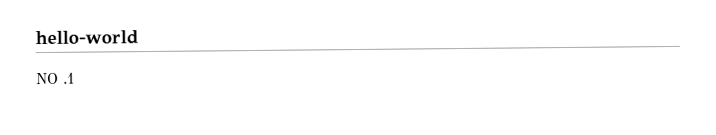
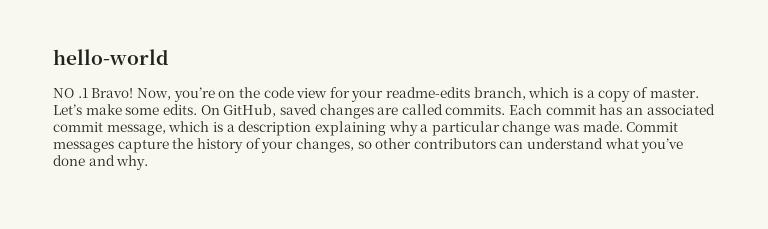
- NO .1
+ NO .1 Bravo! Now, you’re on the code view for your readme-edits branch, which is a copy of master. Let’s make some edits. On GitHub, saved changes are called commits. Each commit has an associated commit message, which is a description explaining why a particular change was made. Commit messages capture the history of your changes, so other contributors can understand what you’ve done and why.

